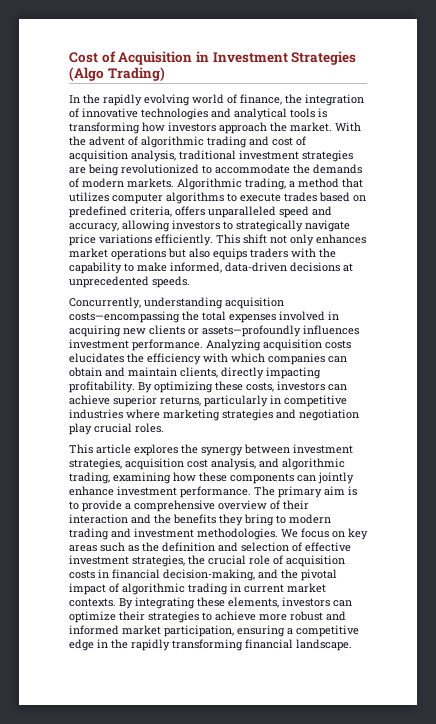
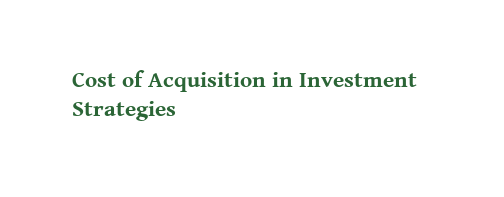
- Cost of Acquisition in Investment Strategies (Algo Trading)
- In the rapidly evolving world of finance, the integration of innovative technologies and analytical tools is transforming how investors approach the market. With the advent of algorithmic trading and cost of acquisition analysis, traditional investment strategies are being revolutionized to accommodate the demands of modern markets. Algorithmic trading, a method that utilizes computer algorithms to execute trades based on predefined criteria, offers unparalleled speed and accuracy, allowing investors to strategically navigate price variations efficiently. This shift not only enhances market operations but also equips traders with the capability to make informed, data-driven decisions at unprecedented speeds.
- Concurrently, understanding acquisition costs—encompassing the total expenses involved in acquiring new clients or assets—profoundly influences investment performance. Analyzing acquisition costs elucidates the efficiency with which companies can obtain and maintain clients, directly impacting profitability. By optimizing these costs, investors can achieve superior returns, particularly in competitive industries where marketing strategies and negotiation play crucial roles.
- This article explores the synergy between investment strategies, acquisition cost analysis, and algorithmic trading, examining how these components can jointly enhance investment performance. The primary aim is to provide a comprehensive overview of their interaction and the benefits they bring to modern trading and investment methodologies. We focus on key areas such as the definition and selection of effective investment strategies, the crucial role of acquisition costs in financial decision-making, and the pivotal impact of algorithmic trading in current market contexts. By integrating these elements, investors can optimize their strategies to achieve more robust and informed market participation, ensuring a competitive edge in the rapidly transforming financial landscape.
+ Cost of Acquisition in Investment Strategies

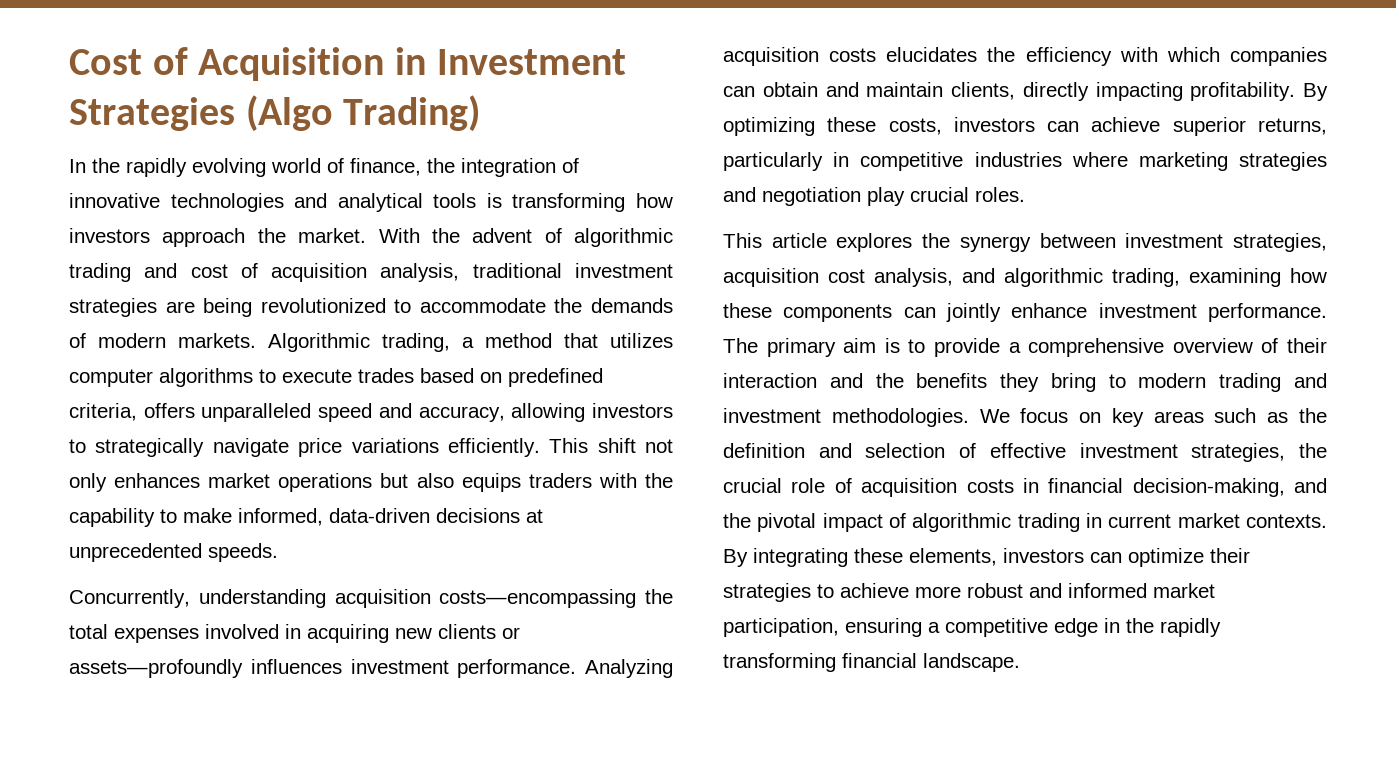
- Cost of Acquisition in Investment Strategies
+ Cost of Acquisition in Investment Strategies (Algo Trading)
+ In the rapidly evolving world of finance, the integration of innovative technologies and analytical tools is transforming how investors approach the market. With the advent of algorithmic trading and cost of acquisition analysis, traditional investment strategies are being revolutionized to accommodate the demands of modern markets. Algorithmic trading, a method that utilizes computer algorithms to execute trades based on predefined criteria, offers unparalleled speed and accuracy, allowing investors to strategically navigate price variations efficiently. This shift not only enhances market operations but also equips traders with the capability to make informed, data-driven decisions at unprecedented speeds.
+ Concurrently, understanding acquisition costs—encompassing the total expenses involved in acquiring new clients or assets—profoundly influences investment performance. Analyzing acquisition costs elucidates the efficiency with which companies can obtain and maintain clients, directly impacting profitability. By optimizing these costs, investors can achieve superior returns, particularly in competitive industries where marketing strategies and negotiation play crucial roles.
+ This article explores the synergy between investment strategies, acquisition cost analysis, and algorithmic trading, examining how these components can jointly enhance investment performance. The primary aim is to provide a comprehensive overview of their interaction and the benefits they bring to modern trading and investment methodologies. We focus on key areas such as the definition and selection of effective investment strategies, the crucial role of acquisition costs in financial decision-making, and the pivotal impact of algorithmic trading in current market contexts. By integrating these elements, investors can optimize their strategies to achieve more robust and informed market participation, ensuring a competitive edge in the rapidly transforming financial landscape.

